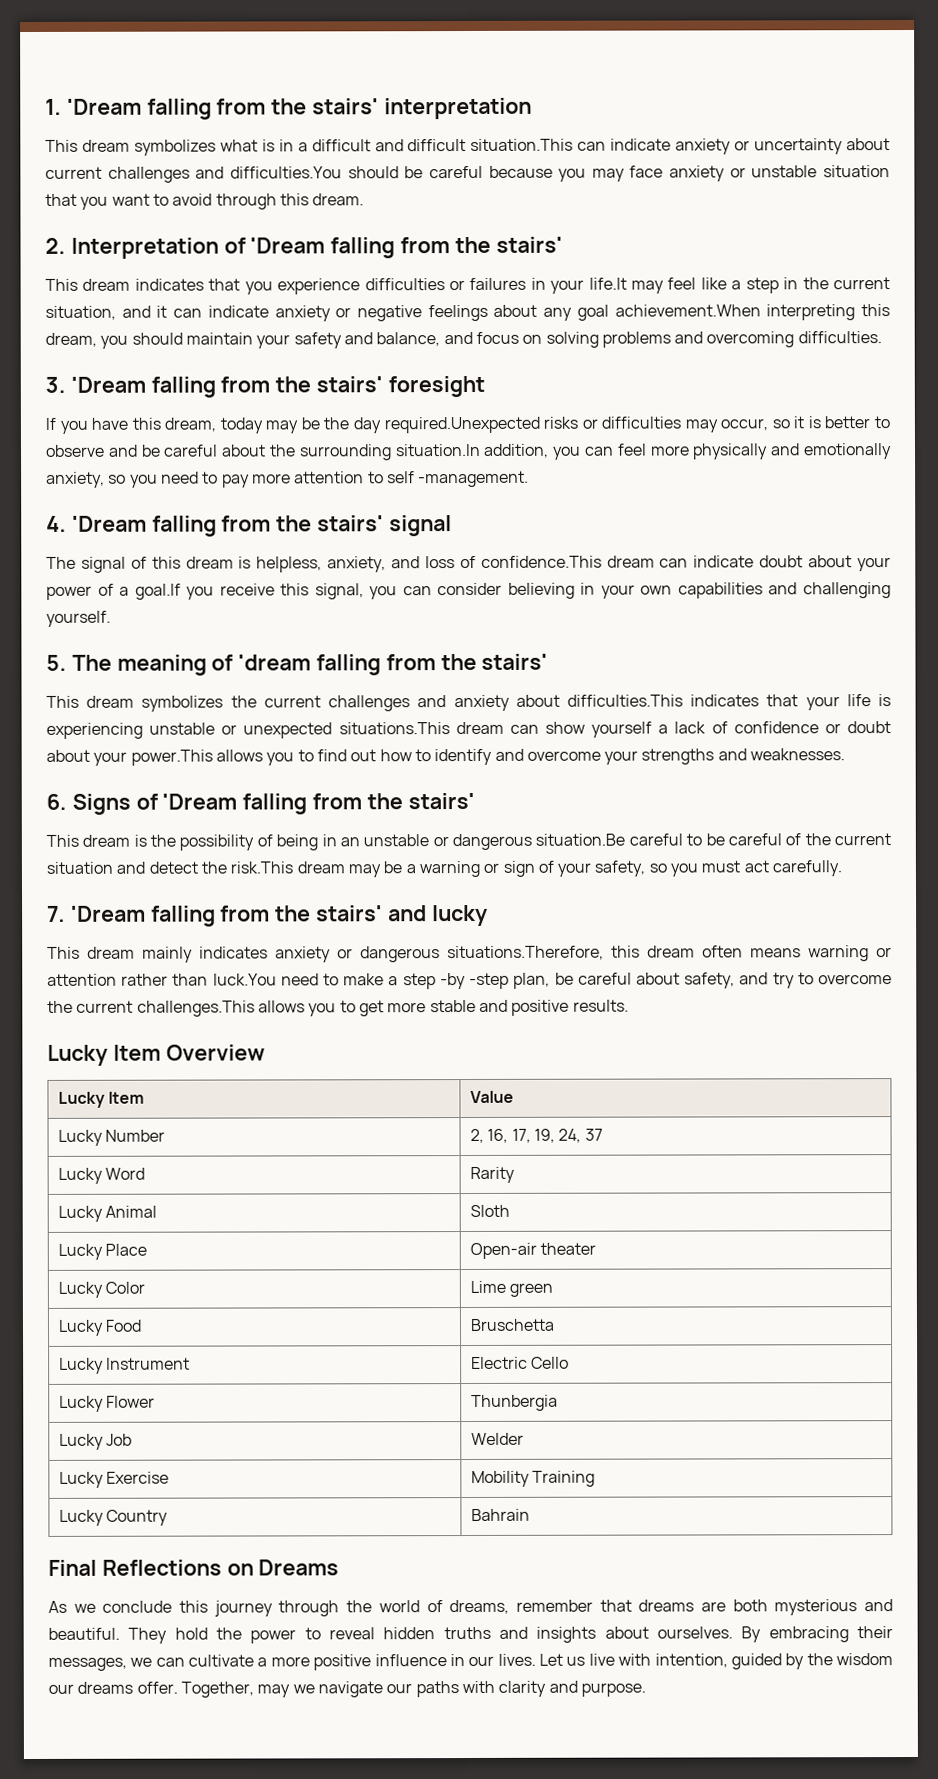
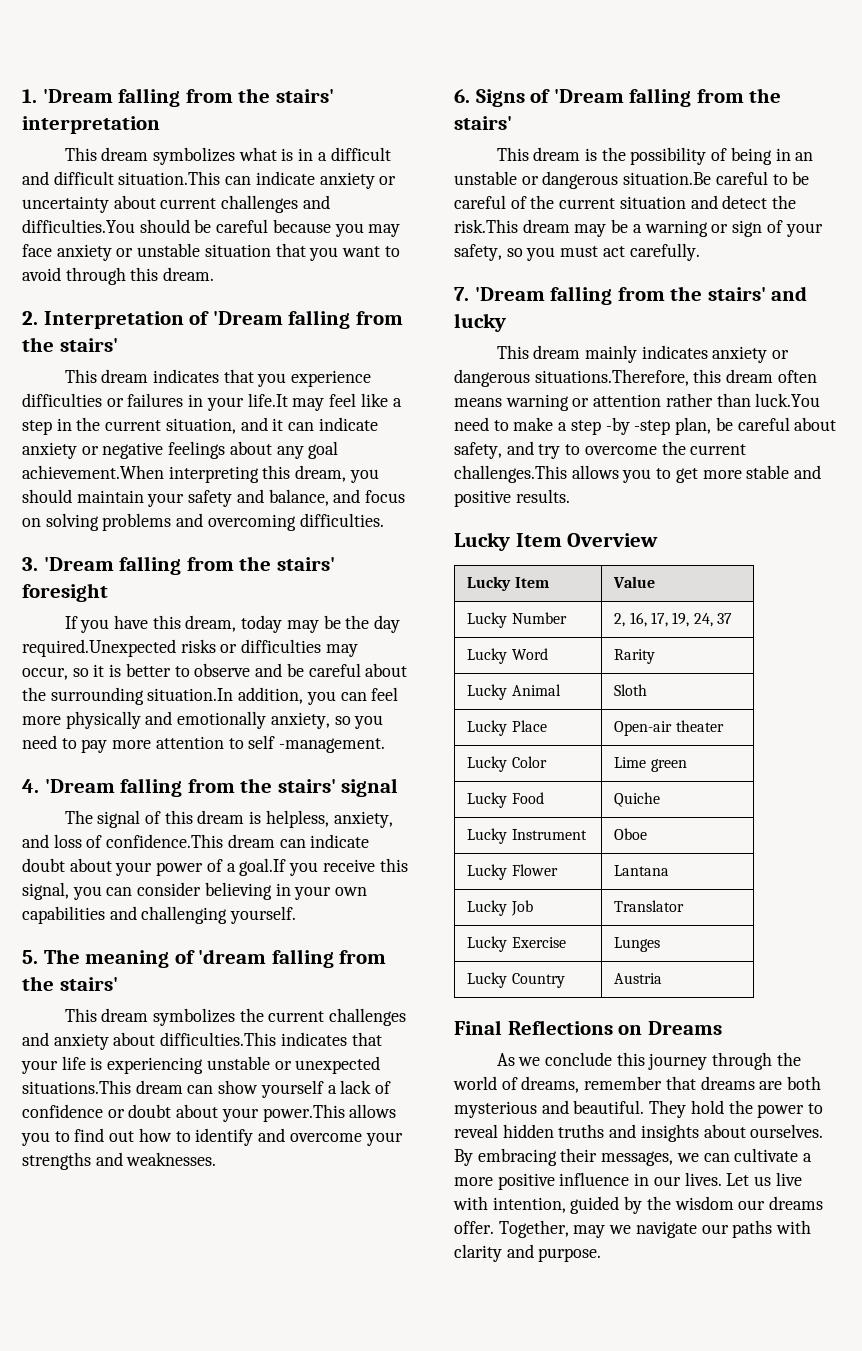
- Lucky Food | Bruschetta
+ Lucky Food | Quiche
- Lucky Instrument | Electric Cello
+ Lucky Instrument | Oboe
- Lucky Flower | Thunbergia
+ Lucky Flower | Lantana
- Lucky Job | Welder
+ Lucky Job | Translator
- Lucky Exercise | Mobility Training
+ Lucky Exercise | Lunges
- Lucky Country | Bahrain
+ Lucky Country | Austria

